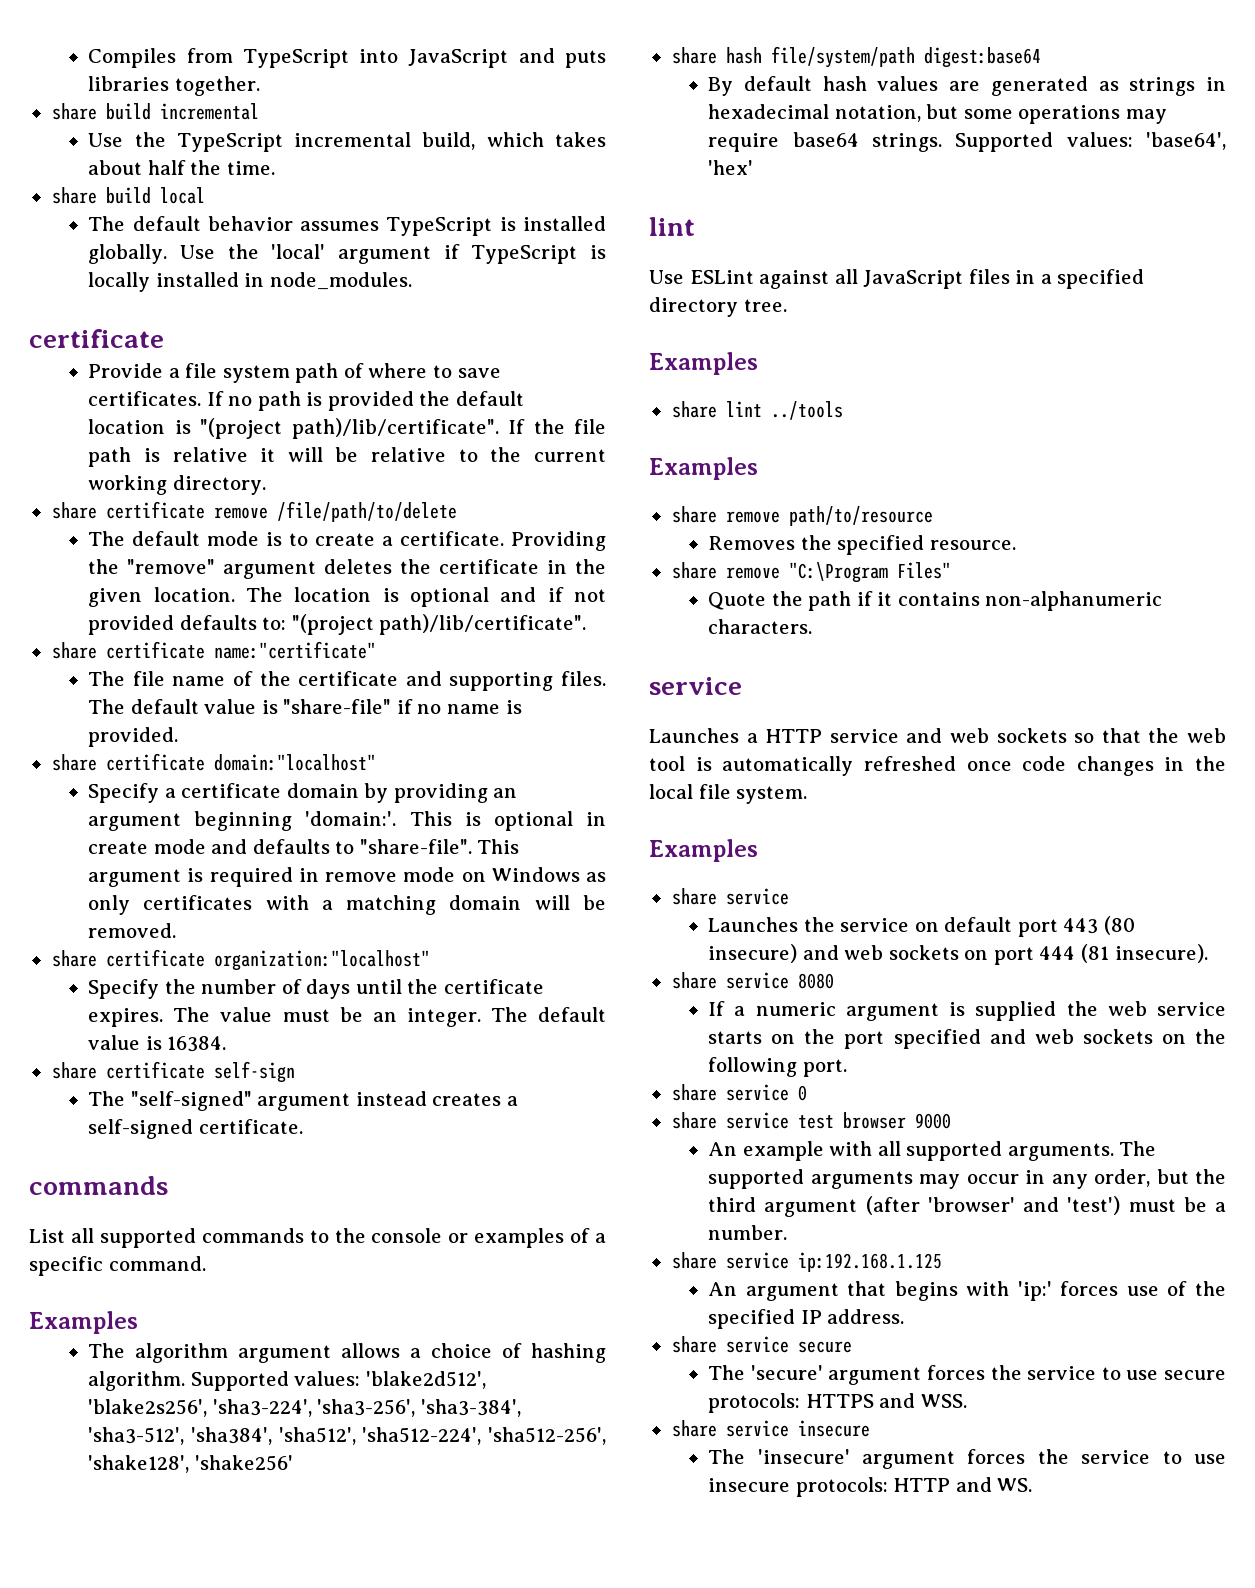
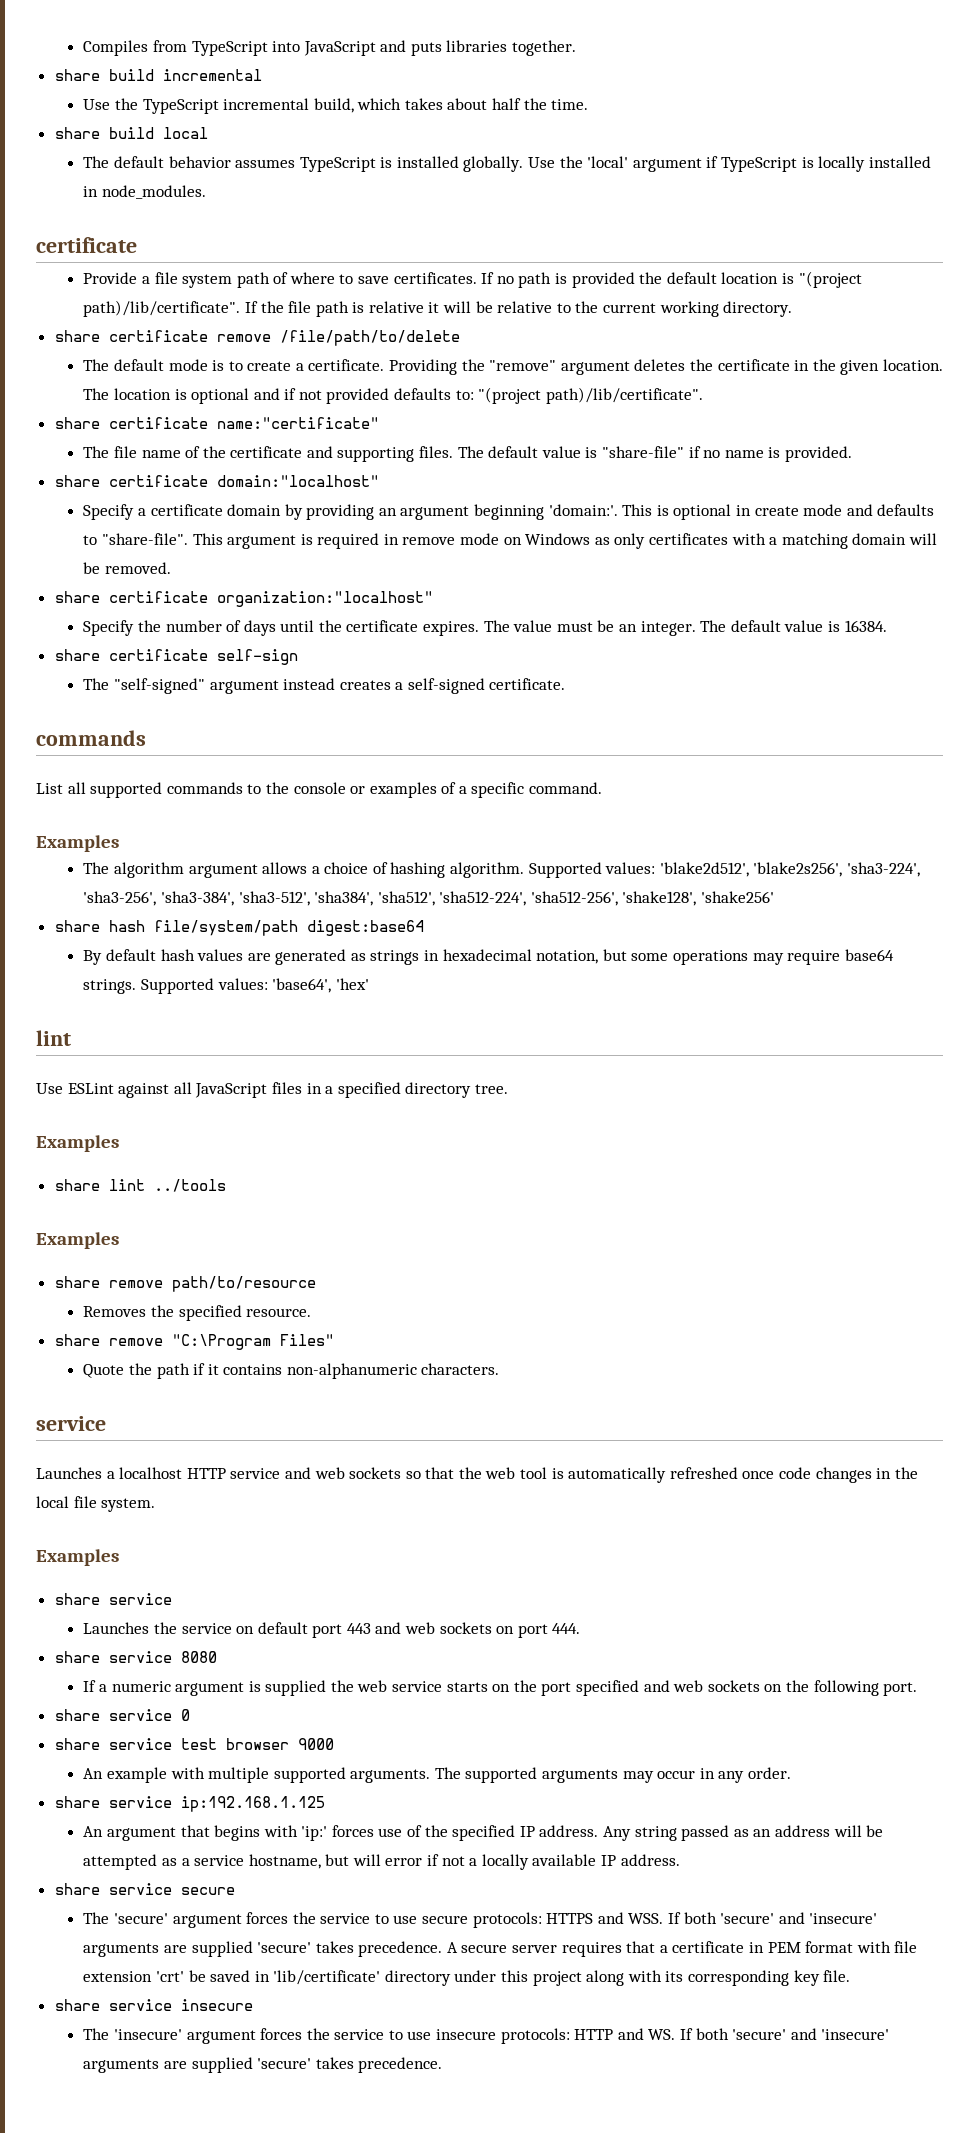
- Launches a HTTP service and web sockets so that the web tool is automatically refreshed once code changes in the local file system.
+ Launches a localhost HTTP service and web sockets so that the web tool is automatically refreshed once code changes in the local file system.
- Launches the service on default port 443 (80 insecure) and web sockets on port 444 (81 insecure).
+ Launches the service on default port 443 and web sockets on port 444.
- An example with all supported arguments.
+ An example with multiple supported arguments.
- The supported arguments may occur in any order, but the third argument (after 'browser' and 'test') must be a number.
+ The supported arguments may occur in any order.
+ Any string passed as an address will be attempted as a service hostname, but will error if not a locally available IP address.
- The 'secure' argument forces the service to use secure protocols: HTTPS and WSS.
+ The 'secure' argument forces the service to use secure protocols: HTTPS and WSS. If both 'secure' and 'insecure' arguments are supplied 'secure' takes precedence. A secure server requires that a certificate in PEM format with file extension 'crt' be saved in 'lib/certificate' directory under this project along with its corresponding key file.
- The 'insecure' argument forces the service to use insecure protocols: HTTP and WS.
+ The 'insecure' argument forces the service to use insecure protocols: HTTP and WS. If both 'secure' and 'insecure' arguments are supplied 'secure' takes precedence.

